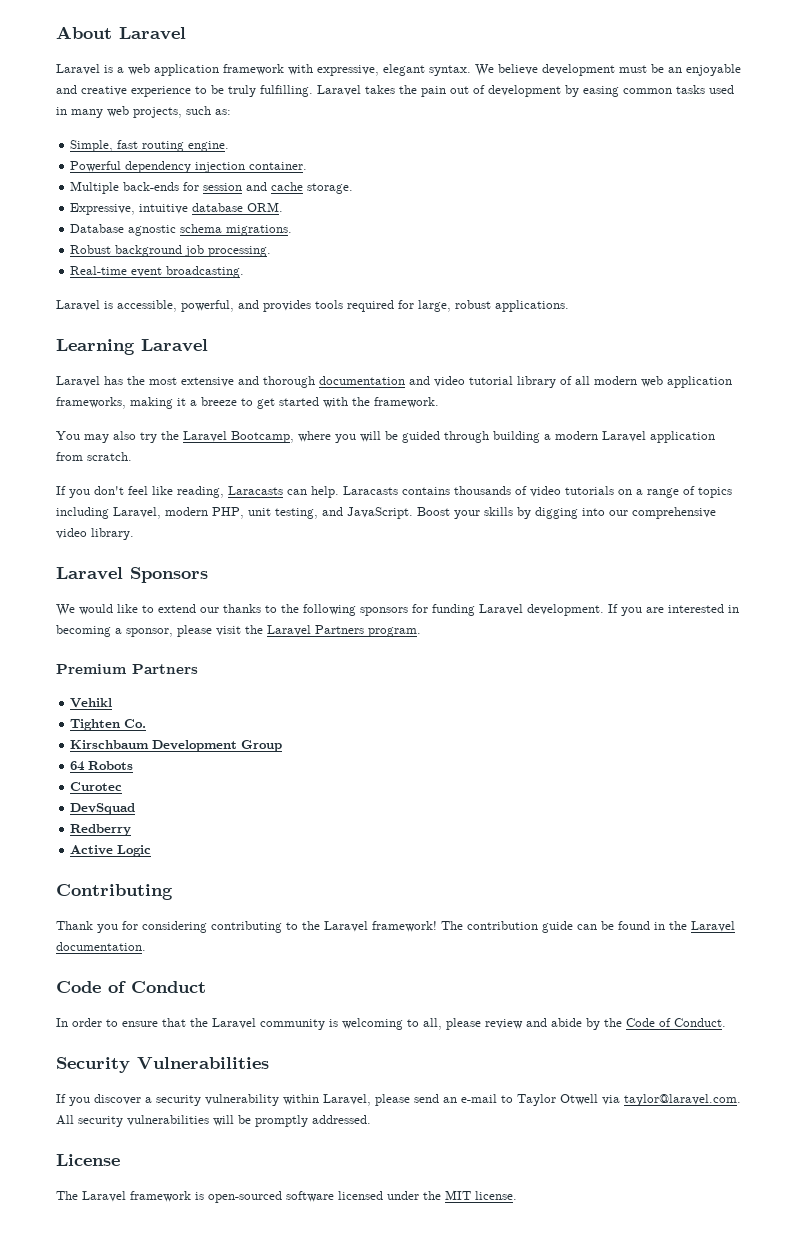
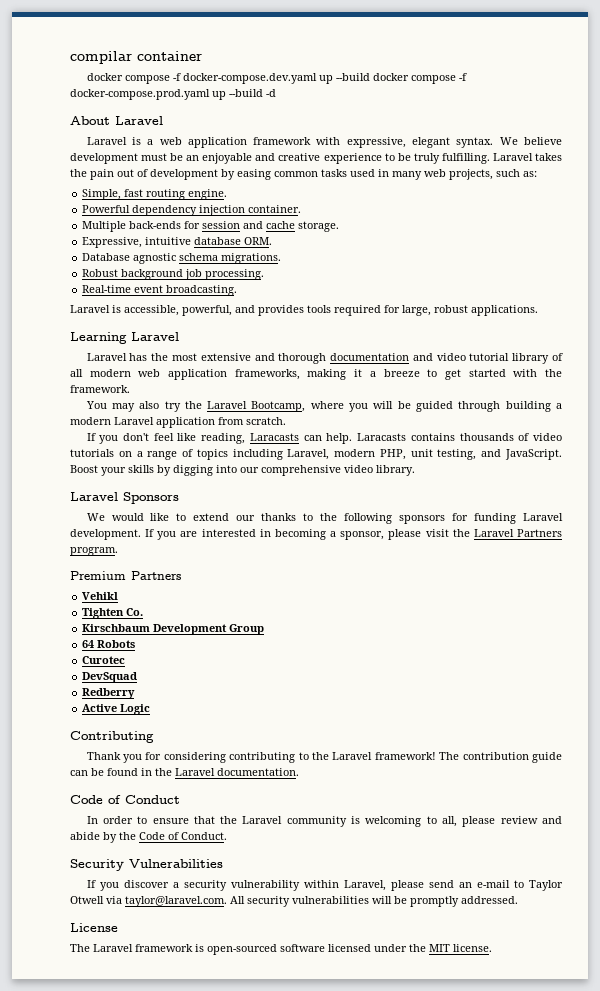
+ compilar container
+ docker compose -f docker-compose.dev.yaml up --build docker compose -f docker-compose.prod.yaml up --build -d

